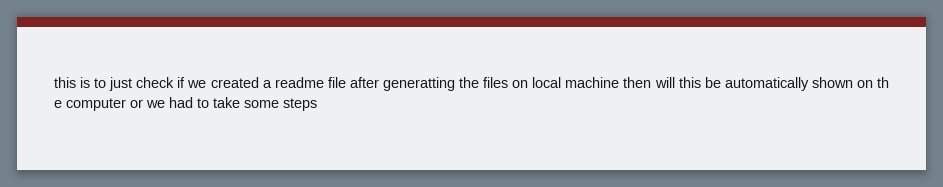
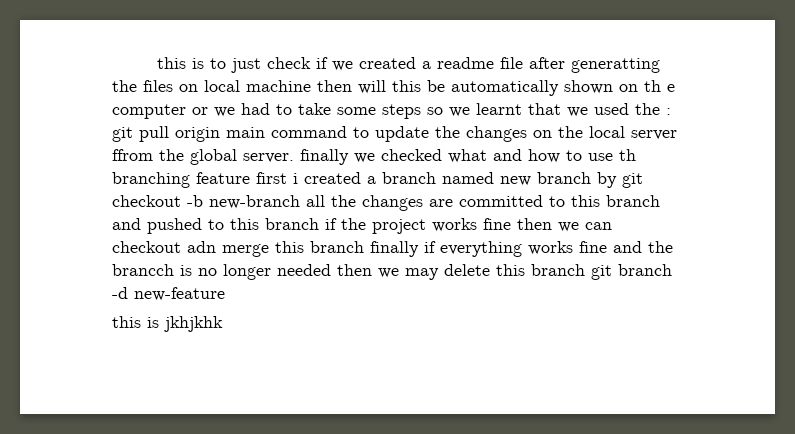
- this is to just check if we created a readme file after generatting the files on local machine then will this be automatically shown on th e computer or we had to take some steps
+ this is to just check if we created a readme file after generatting the files on local machine then will this be automatically shown on th e computer or we had to take some steps so we learnt that we used the : git pull origin main command to update the changes on the local server ffrom the global server. finally we checked what and how to use th branching feature first i created a branch named new branch by git checkout -b new-branch all the changes are committed to this branch and pushed to this branch if the project works fine then we can checkout adn merge this branch finally if everything works fine and the brancch is no longer needed then we may delete this branch git branch -d new-feature
+ this is jkhjkhk

